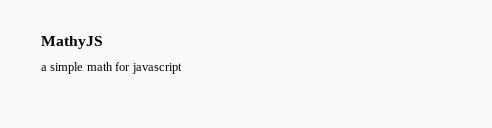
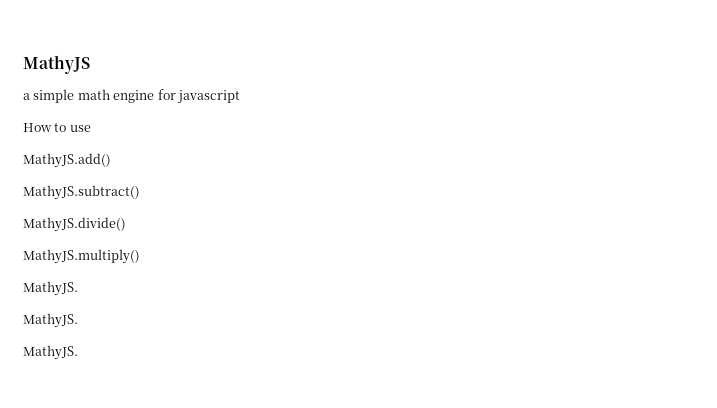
- a simple math for javascript
+ a simple math engine for javascript
+ How to use
+ MathyJS.add()
+ MathyJS.subtract()
+ MathyJS.divide()
+ MathyJS.multiply()
+ MathyJS.
+ MathyJS.
+ MathyJS.

